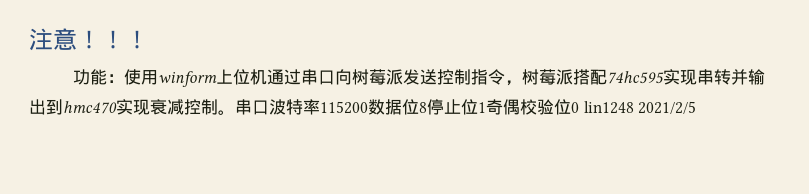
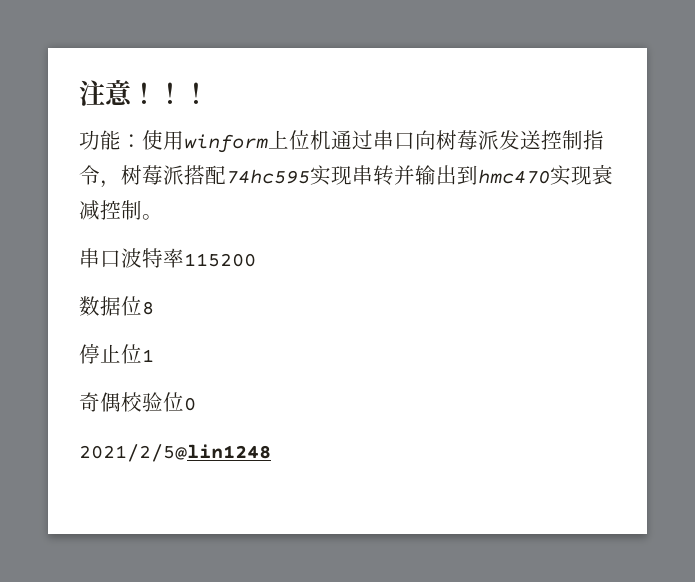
- 功能：使用winform上位机通过串口向树莓派发送控制指令，树莓派搭配74hc595实现串转并输出到hmc470实现衰减控制。串口波特率115200数据位8停止位1奇偶校验位0 lin1248 2021/2/5
+ 功能：使用winform上位机通过串口向树莓派发送控制指令，树莓派搭配74hc595实现串转并输出到hmc470实现衰减控制。
+ 串口波特率115200
+ 数据位8
+ 停止位1
+ 奇偶校验位0
+ 2021/2/5@lin1248

